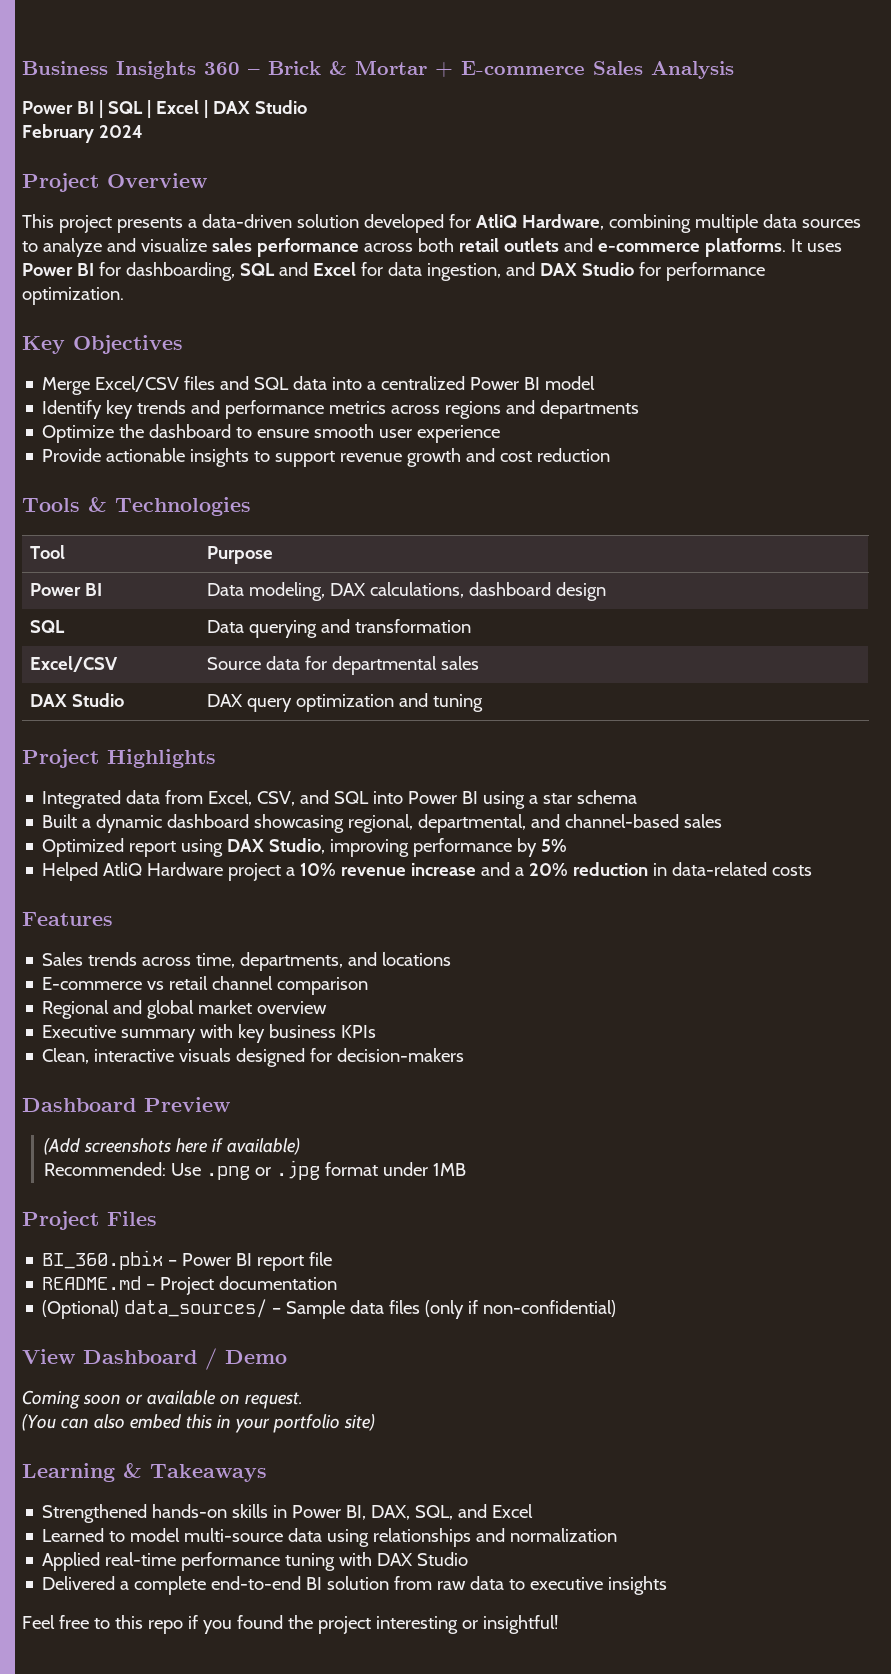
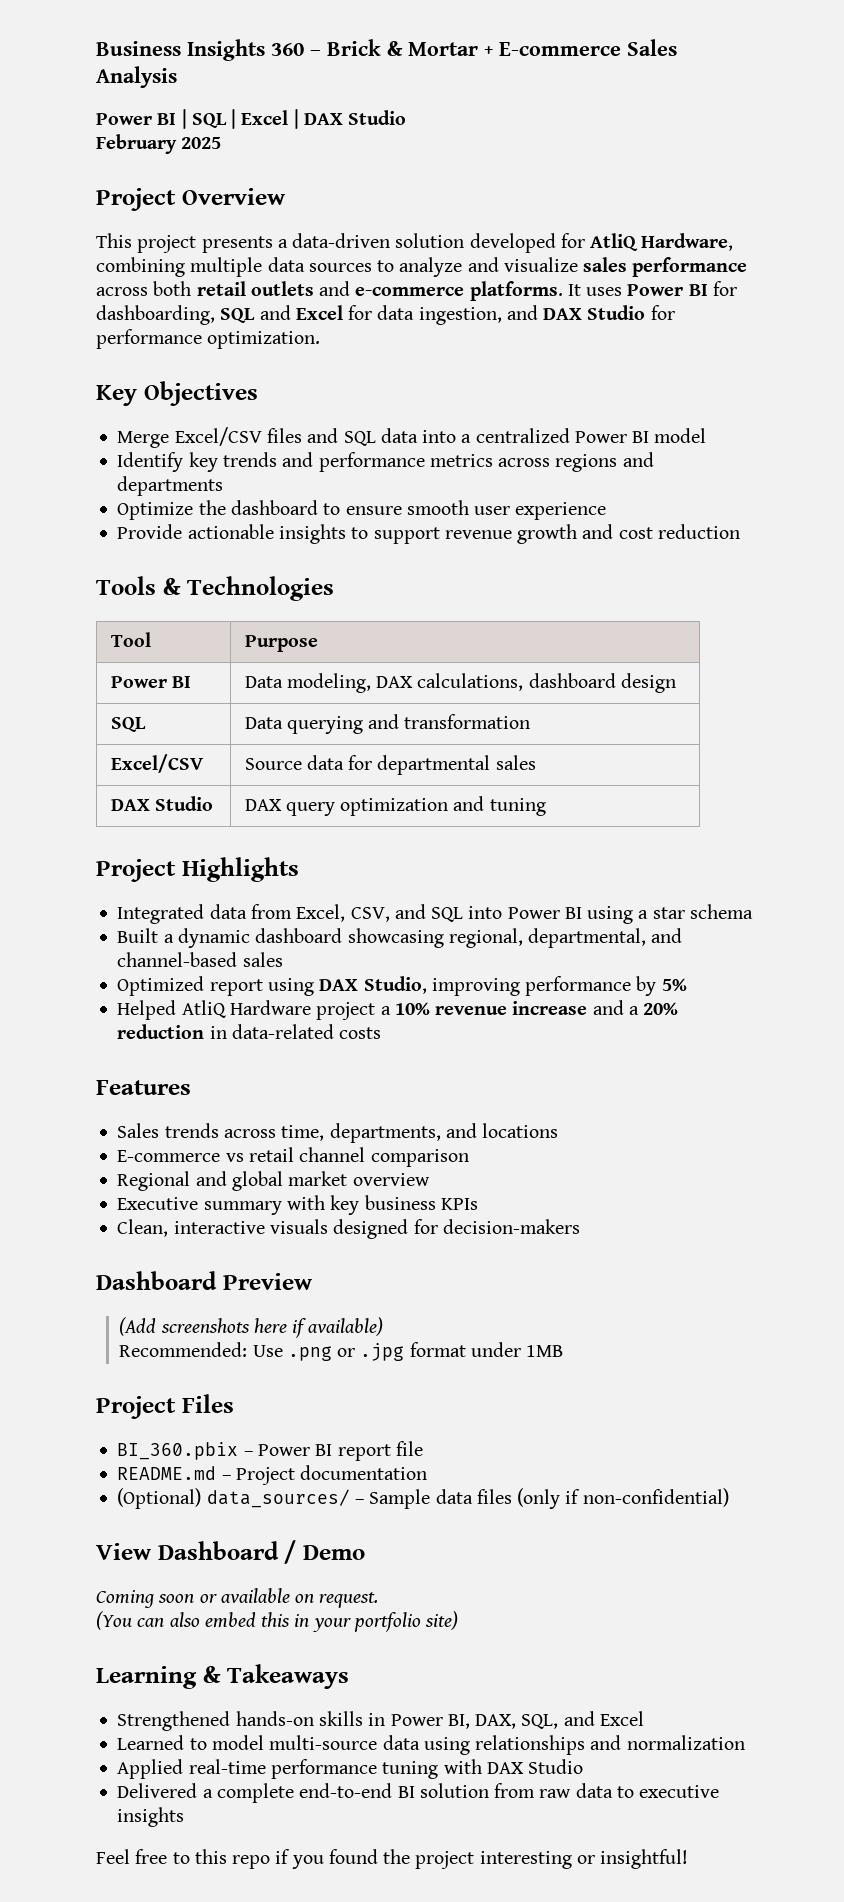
- February 2024
+ February 2025

